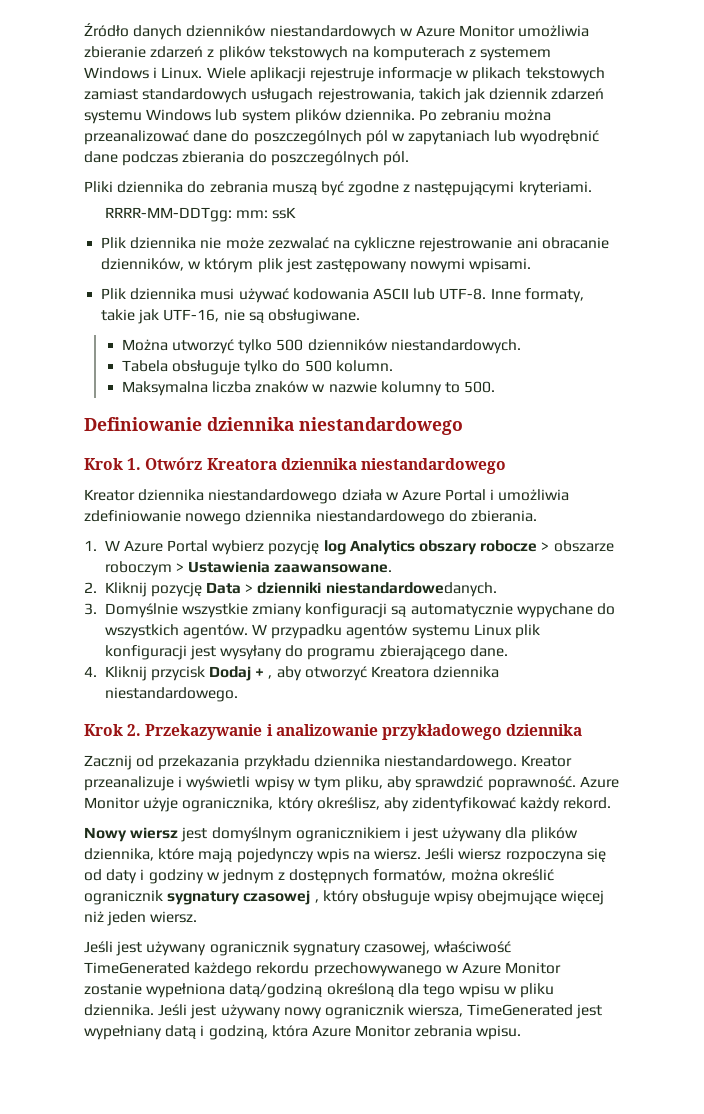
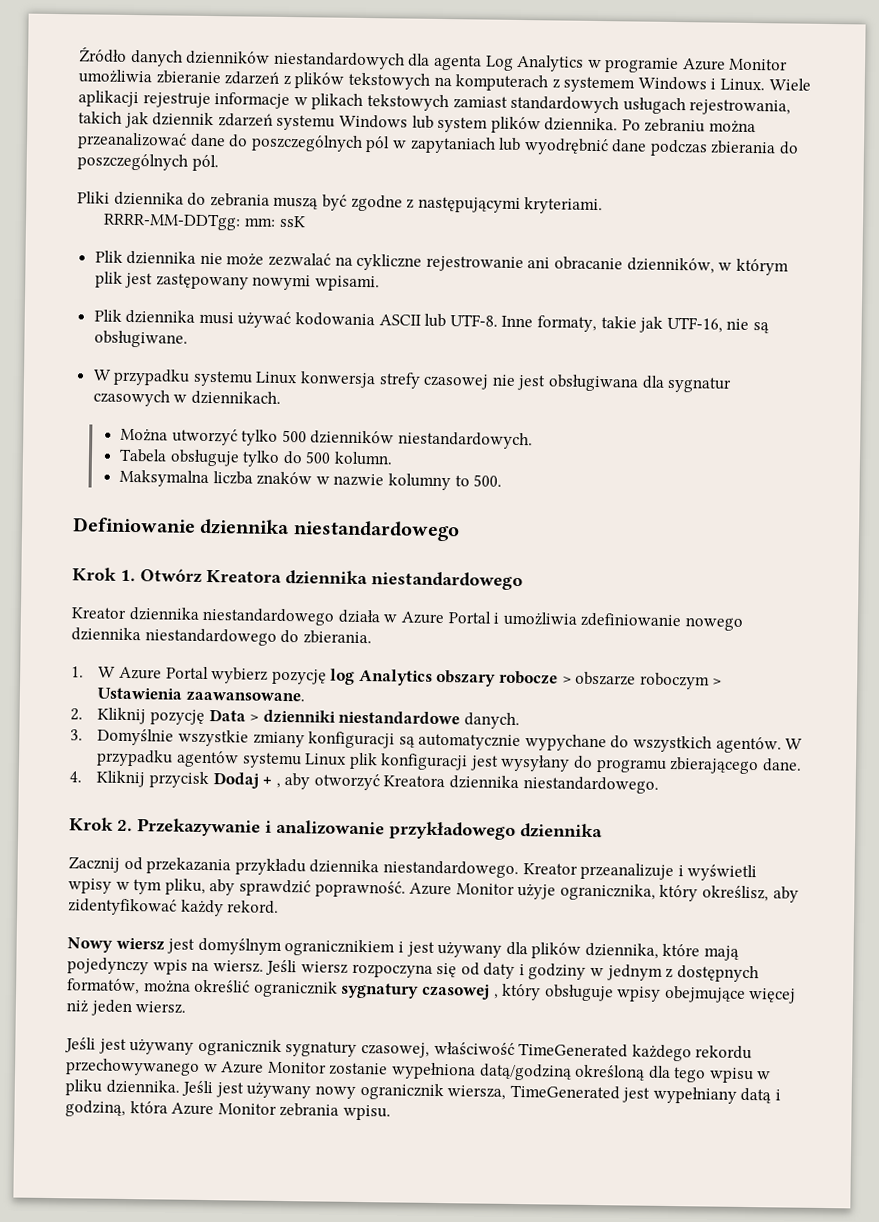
- Źródło danych dzienników niestandardowych w Azure Monitor umożliwia zbieranie zdarzeń z plików tekstowych na komputerach z systemem Windows i Linux.
+ Źródło danych dzienników niestandardowych dla agenta Log Analytics w programie Azure Monitor umożliwia zbieranie zdarzeń z plików tekstowych na komputerach z systemem Windows i Linux.
+ W przypadku systemu Linux konwersja strefy czasowej nie jest obsługiwana dla sygnatur czasowych w dziennikach.
- 2. Kliknij pozycję Data > dzienniki niestandardowedanych.
+ 2. Kliknij pozycję Data > dzienniki niestandardowe danych.

